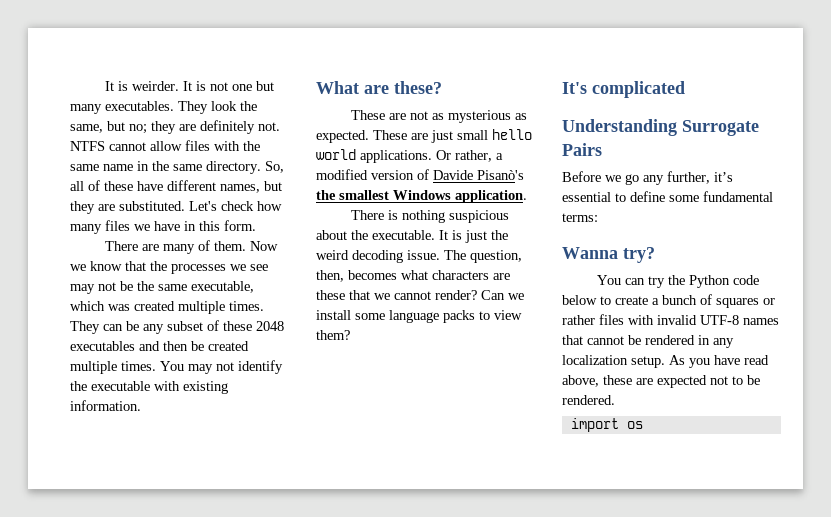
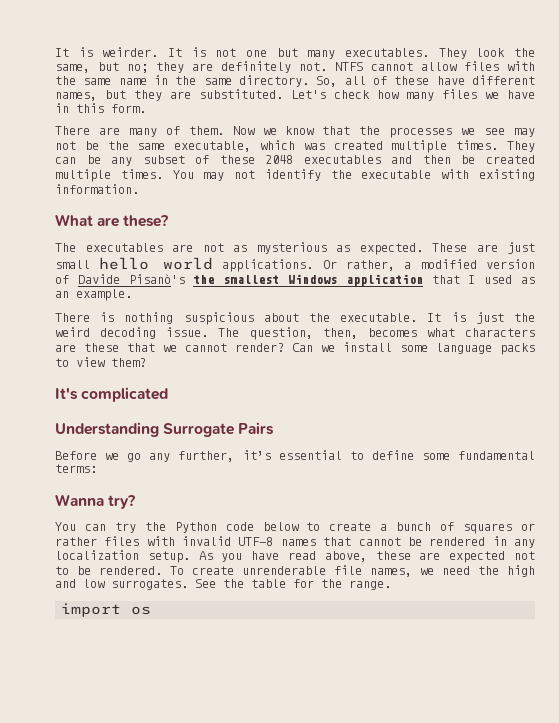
- These are not as mysterious as expected.
+ The executables are not as mysterious as expected.
- Or rather, a modified version of Davide Pisanò's the smallest Windows application.
+ Or rather, a modified version of Davide Pisanò's the smallest Windows application that I used as an example.
+ To create unrenderable file names, we need the high and low surrogates. See the table for the range.

